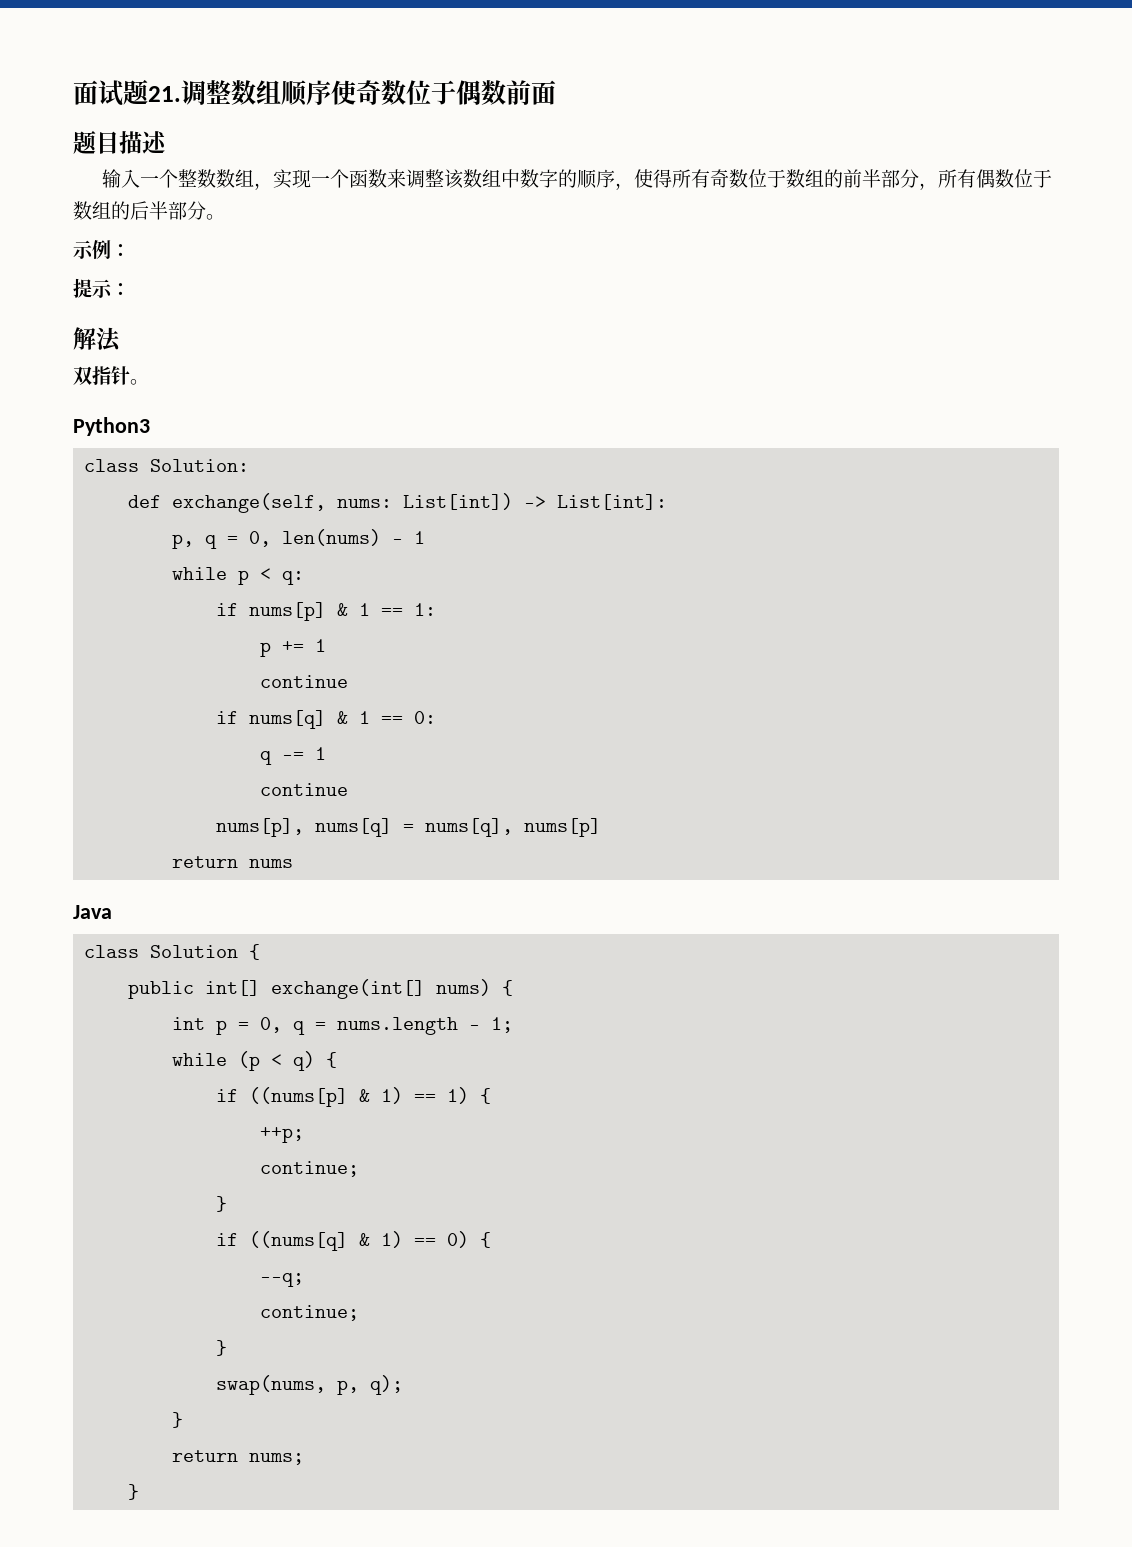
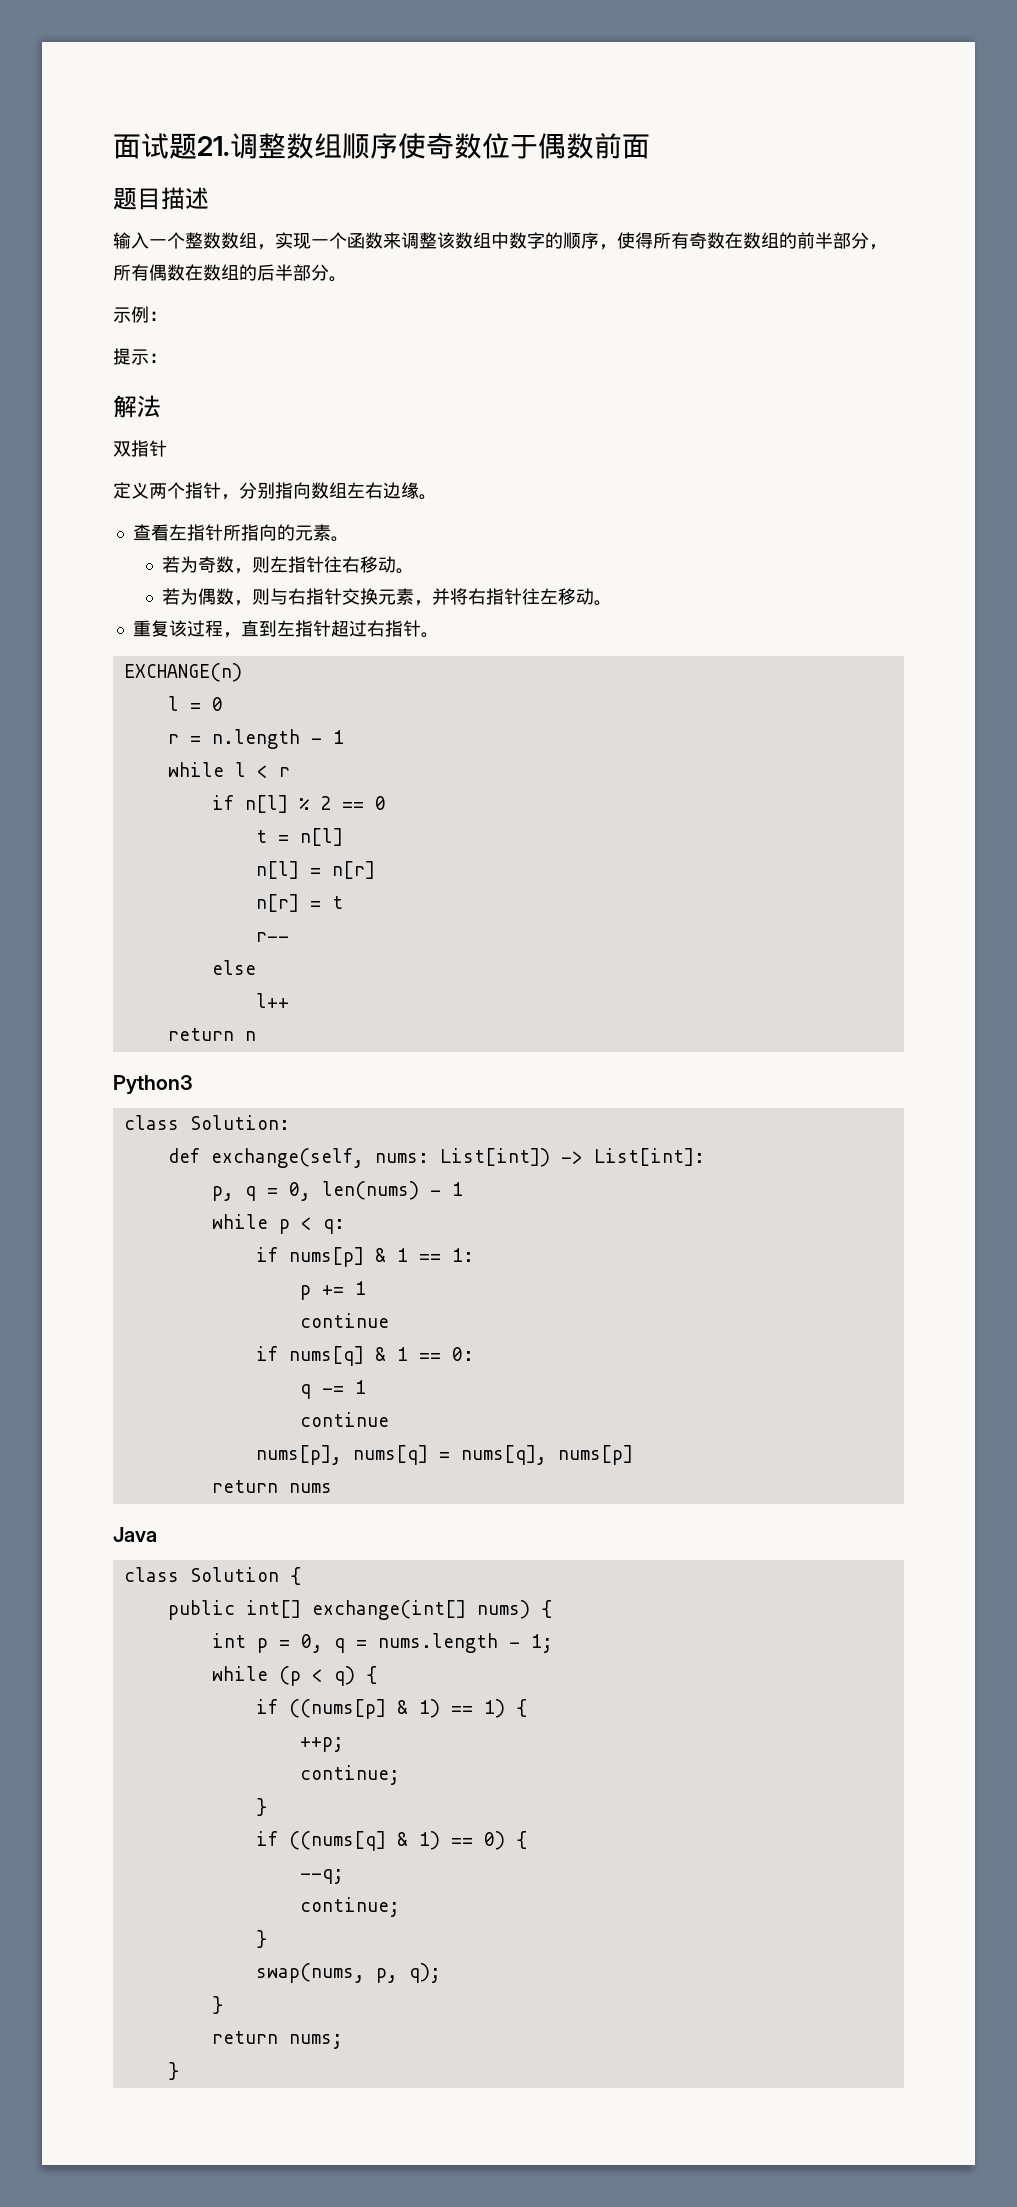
- 输入一个整数数组，实现一个函数来调整该数组中数字的顺序，使得所有奇数位于数组的前半部分，所有偶数位于数组的后半部分。
+ 输入一个整数数组，实现一个函数来调整该数组中数字的顺序，使得所有奇数在数组的前半部分，所有偶数在数组的后半部分。
- 双指针。
+ 双指针
+ 定义两个指针，分别指向数组左右边缘。
+ 查看左指针所指向的元素。
+ 若为奇数，则左指针往右移动。
+ 若为偶数，则与右指针交换元素，并将右指针往左移动。
+ 重复该过程，直到左指针超过右指针。
+ EXCHANGE(n)
+ l = 0
+ r = n.length - 1
+ while l < r
+ if n[l] % 2 == 0
+ t = n[l]
+ n[l] = n[r]
+ n[r] = t
+ r--
+ else
+ l++
+ return n

